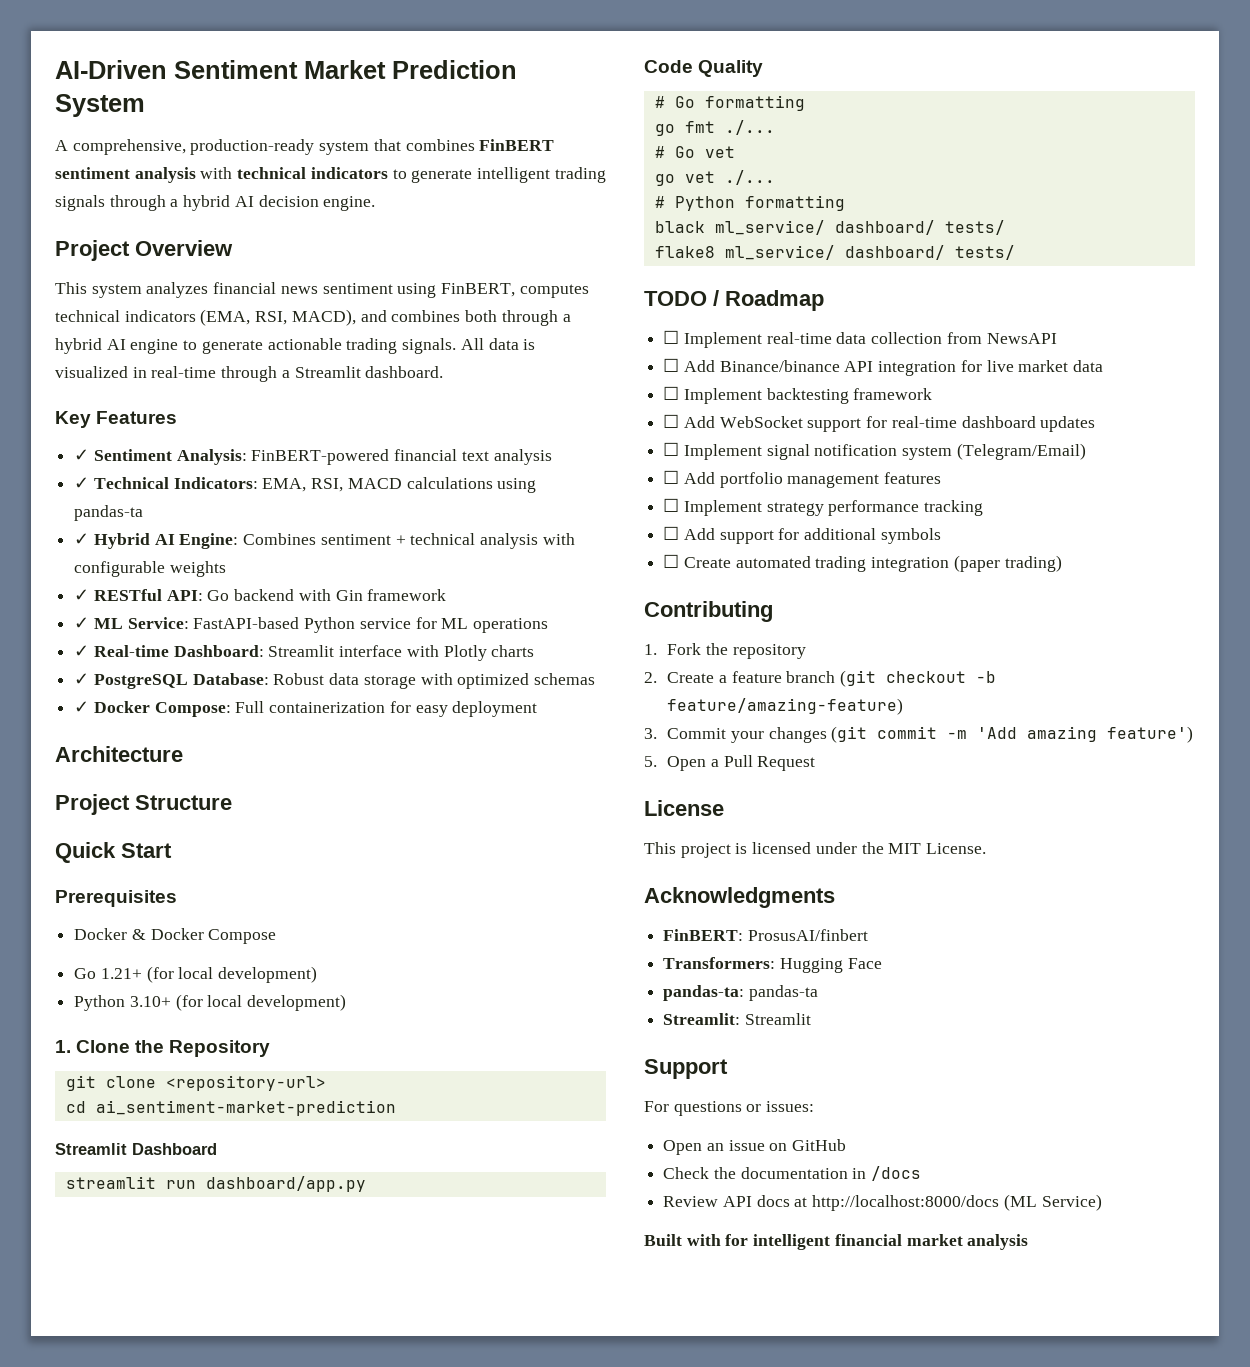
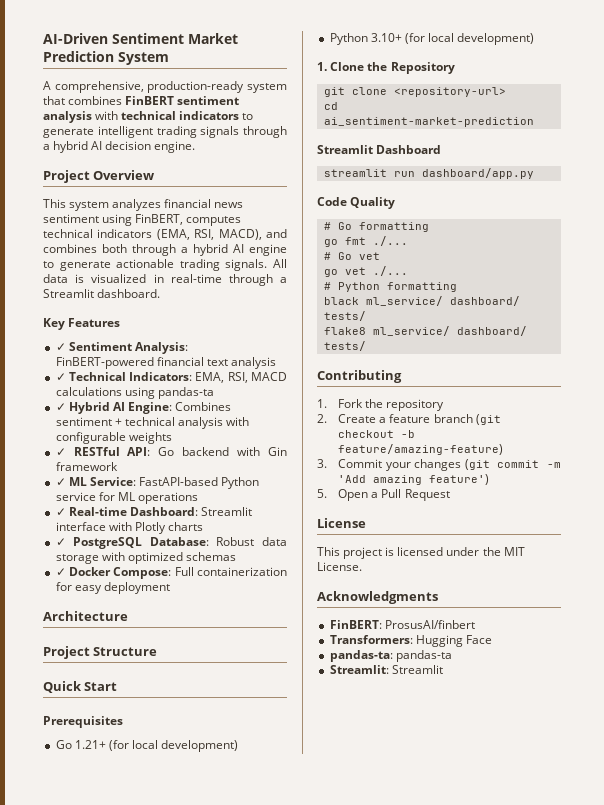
- Docker & Docker Compose
- TODO / Roadmap
- ☐ Implement real-time data collection from NewsAPI
- ☐ Add Binance/binance API integration for live market data
- ☐ Implement backtesting framework
- ☐ Add WebSocket support for real-time dashboard updates
- ☐ Implement signal notification system (Telegram/Email)
- ☐ Add portfolio management features
- ☐ Implement strategy performance tracking
- ☐ Add support for additional symbols
- ☐ Create automated trading integration (paper trading)
- Support
- For questions or issues:
- Open an issue on GitHub
- Check the documentation in /docs
- Review API docs at http://localhost:8000/docs (ML Service)
- Built with for intelligent financial market analysis

